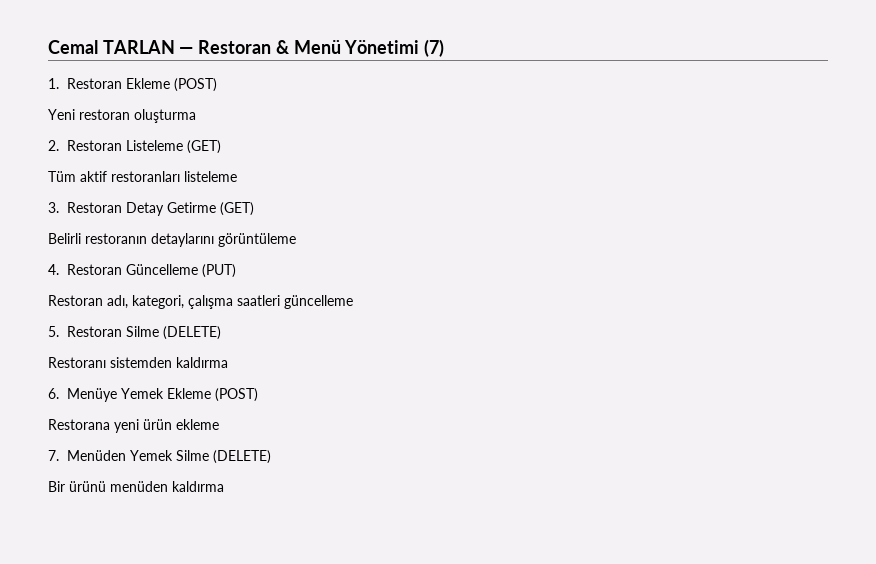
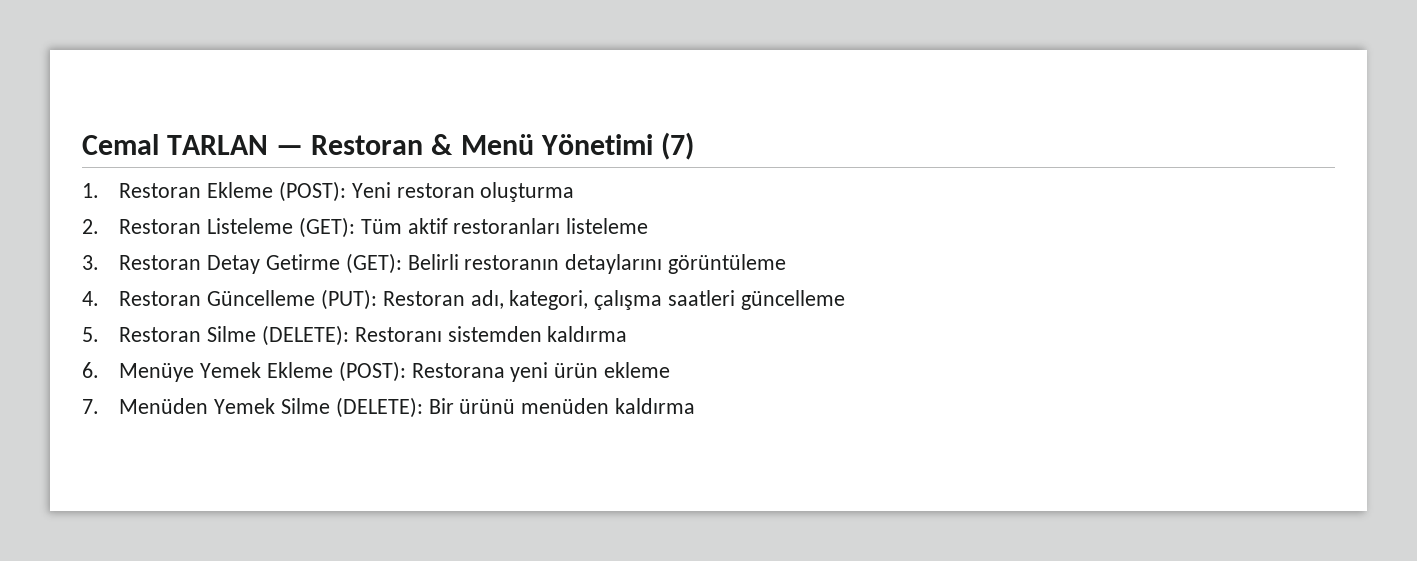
- 1. Restoran Ekleme (POST)
- Yeni restoran oluşturma
+ 1. Restoran Ekleme (POST): Yeni restoran oluşturma
- 2. Restoran Listeleme (GET)
- Tüm aktif restoranları listeleme
+ 2. Restoran Listeleme (GET): Tüm aktif restoranları listeleme
- 3. Restoran Detay Getirme (GET)
- Belirli restoranın detaylarını görüntüleme
+ 3. Restoran Detay Getirme (GET): Belirli restoranın detaylarını görüntüleme
- 4. Restoran Güncelleme (PUT)
- Restoran adı, kategori, çalışma saatleri güncelleme
+ 4. Restoran Güncelleme (PUT): Restoran adı, kategori, çalışma saatleri güncelleme
- 5. Restoran Silme (DELETE)
- Restoranı sistemden kaldırma
+ 5. Restoran Silme (DELETE): Restoranı sistemden kaldırma
- 6. Menüye Yemek Ekleme (POST)
- Restorana yeni ürün ekleme
+ 6. Menüye Yemek Ekleme (POST): Restorana yeni ürün ekleme
- 7. Menüden Yemek Silme (DELETE)
- Bir ürünü menüden kaldırma
+ 7. Menüden Yemek Silme (DELETE): Bir ürünü menüden kaldırma

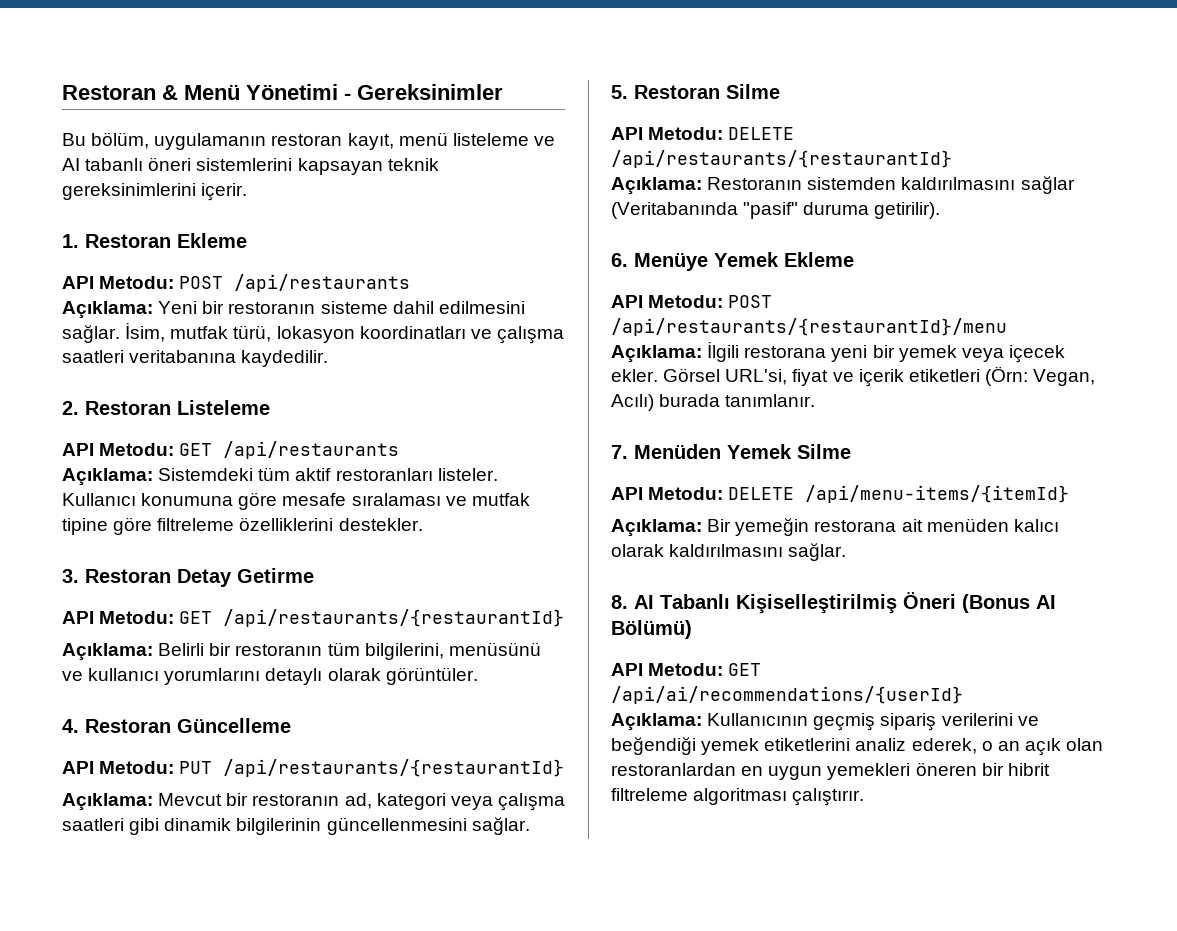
- Cemal TARLAN — Restoran & Menü Yönetimi (7)
- 1. Restoran Ekleme (POST): Yeni restoran oluşturma
- 2. Restoran Listeleme (GET): Tüm aktif restoranları listeleme
- 3. Restoran Detay Getirme (GET): Belirli restoranın detaylarını görüntüleme
- 4. Restoran Güncelleme (PUT): Restoran adı, kategori, çalışma saatleri güncelleme
- 5. Restoran Silme (DELETE): Restoranı sistemden kaldırma
- 6. Menüye Yemek Ekleme (POST): Restorana yeni ürün ekleme
- 7. Menüden Yemek Silme (DELETE): Bir ürünü menüden kaldırma
+ Restoran & Menü Yönetimi - Gereksinimler
+ Bu bölüm, uygulamanın restoran kayıt, menü listeleme ve AI tabanlı öneri sistemlerini kapsayan teknik gereksinimlerini içerir.
+ 1. Restoran Ekleme
+ API Metodu: POST /api/restaurants
+ Açıklama: Yeni bir restoranın sisteme dahil edilmesini sağlar. İsim, mutfak türü, lokasyon koordinatları ve çalışma saatleri veritabanına kaydedilir.
+ 2. Restoran Listeleme
+ API Metodu: GET /api/restaurants
+ Açıklama: Sistemdeki tüm aktif restoranları listeler. Kullanıcı konumuna göre mesafe sıralaması ve mutfak tipine göre filtreleme özelliklerini destekler.
+ 3. Restoran Detay Getirme
+ API Metodu: GET /api/restaurants/{restaurantId}
+ Açıklama: Belirli bir restoranın tüm bilgilerini, menüsünü ve kullanıcı yorumlarını detaylı olarak görüntüler.
+ 4. Restoran Güncelleme
+ API Metodu: PUT /api/restaurants/{restaurantId}
+ Açıklama: Mevcut bir restoranın ad, kategori veya çalışma saatleri gibi dinamik bilgilerinin güncellenmesini sağlar.
+ 5. Restoran Silme
+ API Metodu: DELETE /api/restaurants/{restaurantId}
+ Açıklama: Restoranın sistemden kaldırılmasını sağlar (Veritabanında "pasif" duruma getirilir).
+ 6. Menüye Yemek Ekleme
+ API Metodu: POST /api/restaurants/{restaurantId}/menu
+ Açıklama: İlgili restorana yeni bir yemek veya içecek ekler. Görsel URL'si, fiyat ve içerik etiketleri (Örn: Vegan, Acılı) burada tanımlanır.
+ 7. Menüden Yemek Silme
+ API Metodu: DELETE /api/menu-items/{itemId}
+ Açıklama: Bir yemeğin restorana ait menüden kalıcı olarak kaldırılmasını sağlar.
+ 8. AI Tabanlı Kişiselleştirilmiş Öneri (Bonus AI Bölümü)
+ API Metodu: GET /api/ai/recommendations/{userId}
+ Açıklama: Kullanıcının geçmiş sipariş verilerini ve beğendiği yemek etiketlerini analiz ederek, o an açık olan restoranlardan en uygun yemekleri öneren bir hibrit filtreleme algoritması çalıştırır.

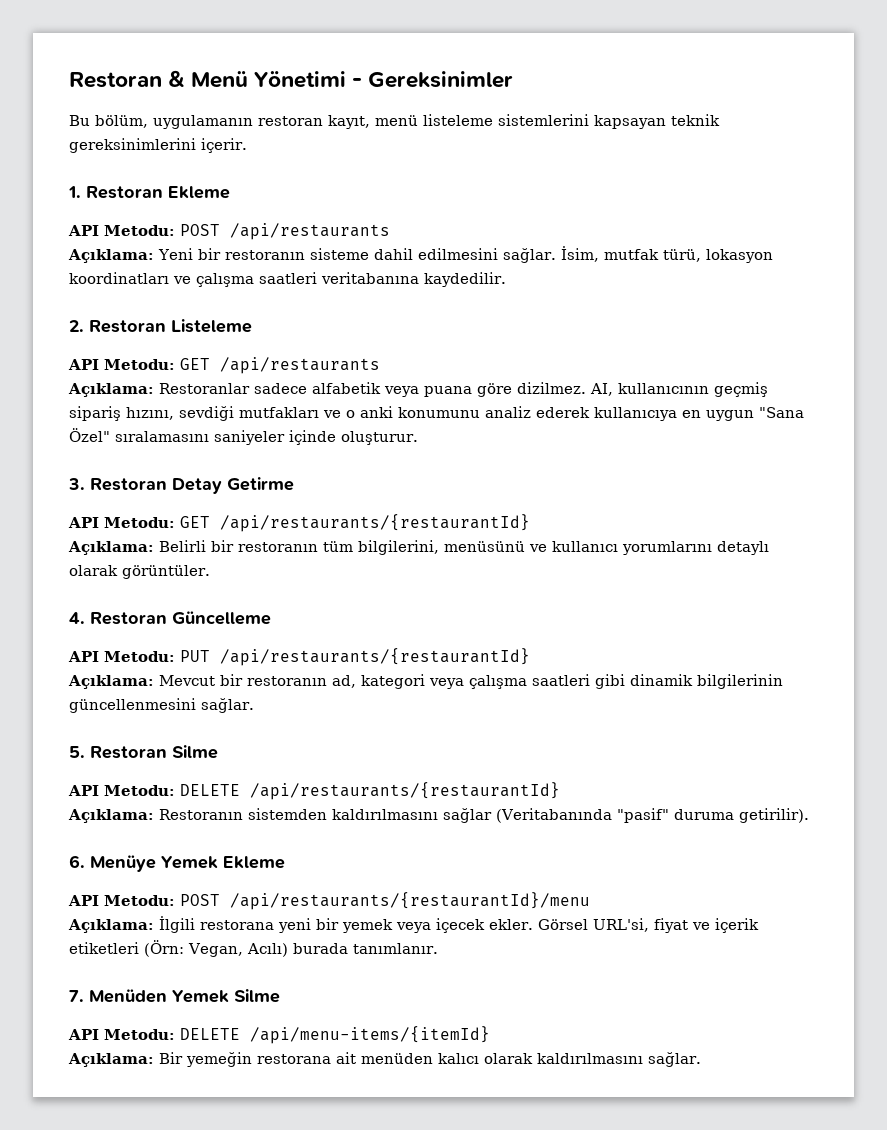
- Bu bölüm, uygulamanın restoran kayıt, menü listeleme ve AI tabanlı öneri sistemlerini kapsayan teknik gereksinimlerini içerir.
+ Bu bölüm, uygulamanın restoran kayıt, menü listeleme sistemlerini kapsayan teknik gereksinimlerini içerir.
- Açıklama: Sistemdeki tüm aktif restoranları listeler. Kullanıcı konumuna göre mesafe sıralaması ve mutfak tipine göre filtreleme özelliklerini destekler.
+ Açıklama: Restoranlar sadece alfabetik veya puana göre dizilmez. AI, kullanıcının geçmiş sipariş hızını, sevdiği mutfakları ve o anki konumunu analiz ederek kullanıcıya en uygun "Sana Özel" sıralamasını saniyeler içinde oluşturur.
- 8. AI Tabanlı Kişiselleştirilmiş Öneri (Bonus AI Bölümü)
- API Metodu: GET /api/ai/recommendations/{userId}
- Açıklama: Kullanıcının geçmiş sipariş verilerini ve beğendiği yemek etiketlerini analiz ederek, o an açık olan restoranlardan en uygun yemekleri öneren bir hibrit filtreleme algoritması çalıştırır.

